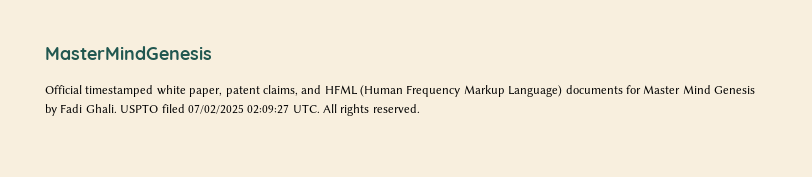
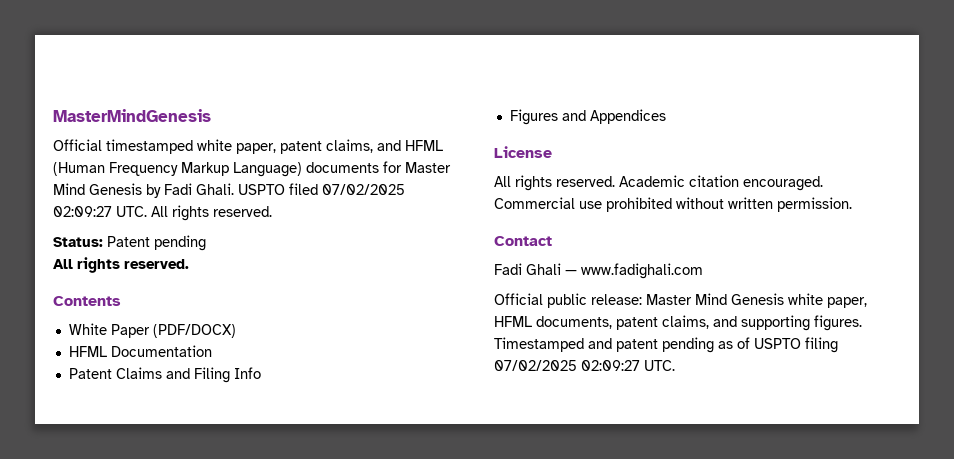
+ Status: Patent pending
+ All rights reserved.
+ Contents
+ White Paper (PDF/DOCX)
+ HFML Documentation
+ Patent Claims and Filing Info
+ Figures and Appendices
+ License
+ All rights reserved. Academic citation encouraged. Commercial use prohibited without written permission.
+ Contact
+ Fadi Ghali — www.fadighali.com
+ Official public release: Master Mind Genesis white paper, HFML documents, patent claims, and supporting figures. Timestamped and patent pending as of USPTO filing 07/02/2025 02:09:27 UTC.

